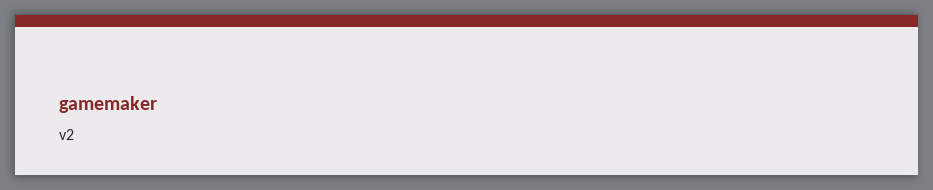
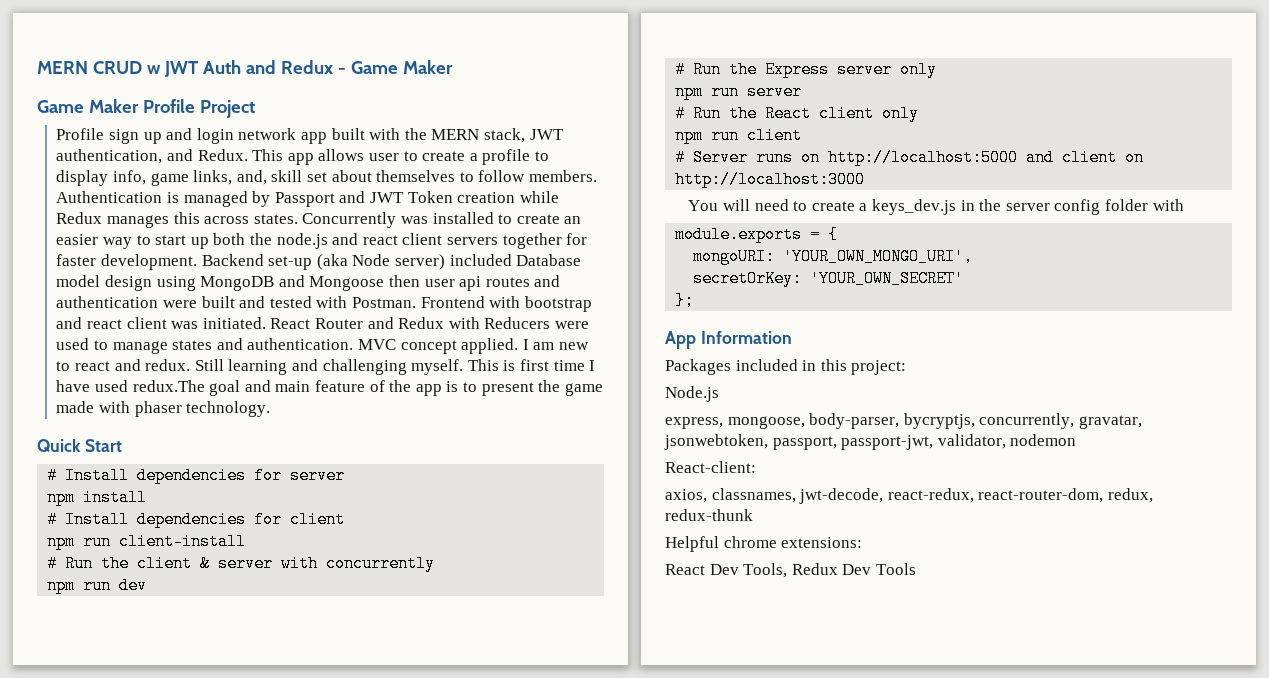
- gamemaker
- v2
+ MERN CRUD w JWT Auth and Redux - Game Maker
+ Game Maker Profile Project
+ Profile sign up and login network app built with the MERN stack, JWT authentication, and Redux. This app allows user to create a profile to display info, game links, and, skill set about themselves to follow members. Authentication is managed by Passport and JWT Token creation while Redux manages this across states. Concurrently was installed to create an easier way to start up both the node.js and react client servers together for faster development. Backend set-up (aka Node server) included Database model design using MongoDB and Mongoose then user api routes and authentication were built and tested with Postman. Frontend with bootstrap and react client was initiated. React Router and Redux with Reducers were used to manage states and authentication. MVC concept applied. I am new to react and redux. Still learning and challenging myself. This is first time I have used redux.The goal and main feature of the app is to present the game made with phaser technology.
+ Quick Start
+ # Install dependencies for server
+ npm install
+ # Install dependencies for client
+ npm run client-install
+ # Run the client & server with concurrently
+ npm run dev
+ # Run the Express server only
+ npm run server
+ # Run the React client only
+ npm run client
+ # Server runs on http://localhost:5000 and client on http://localhost:3000
+ You will need to create a keys_dev.js in the server config folder with
+ module.exports = {
+ mongoURI: 'YOUR_OWN_MONGO_URI',
+ secretOrKey: 'YOUR_OWN_SECRET'
+ };
+ App Information
+ Packages included in this project:
+ Node.js
+ express, mongoose, body-parser, bycryptjs, concurrently, gravatar, jsonwebtoken, passport, passport-jwt, validator, nodemon
+ React-client:
+ axios, classnames, jwt-decode, react-redux, react-router-dom, redux, redux-thunk
+ Helpful chrome extensions:
+ React Dev Tools, Redux Dev Tools

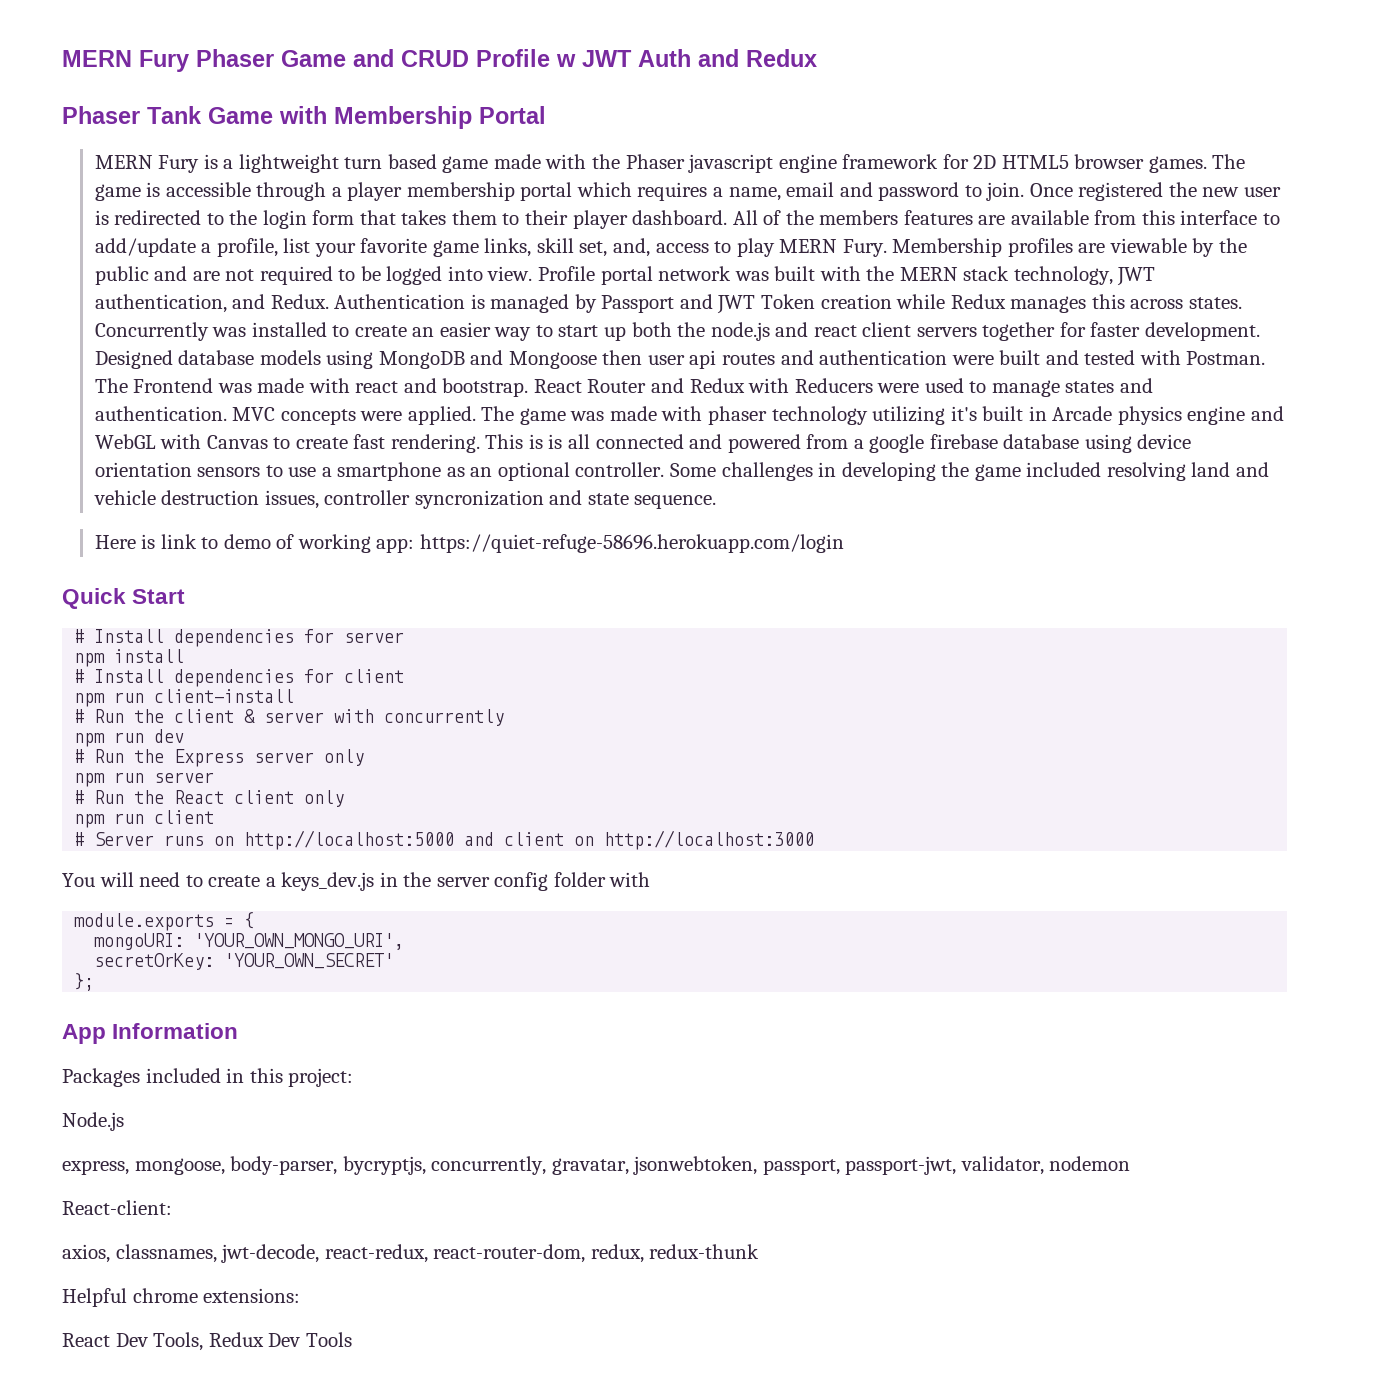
- MERN CRUD w JWT Auth and Redux - Game Maker
- Game Maker Profile Project
- Profile sign up and login network app built with the MERN stack, JWT authentication, and Redux.
+ MERN Fury Phaser Game and CRUD Profile w JWT Auth and Redux
+ Phaser Tank Game with Membership Portal
+ MERN Fury is a lightweight turn based game made with the Phaser javascript engine framework for 2D HTML5 browser games. The game is accessible through a player membership portal which requires a name, email and password to join. Once registered the new user is redirected to the login form that takes them to their player dashboard. All of the members features are available from this interface to add/update a profile, list your favorite game links, skill set, and, access to play MERN Fury. Membership profiles are viewable by the public and are not required to be logged into view. Profile portal network was built with the MERN stack technology, JWT authentication, and Redux.
- This app allows user to create a profile to display info, game links, and, skill set about themselves to follow members.
- Backend set-up (aka Node server) included Database model design using MongoDB and Mongoose then user api routes and authentication were built and tested with Postman.
+ Designed database models using MongoDB and Mongoose then user api routes and authentication were built and tested with Postman.
- Frontend with bootstrap and react client was initiated.
+ The Frontend was made with react and bootstrap.
- MVC concept applied. I am new to react and redux. Still learning and challenging myself. This is first time I have used redux.The goal and main feature of the app is to present the game made with phaser technology.
+ MVC concepts were applied. The game was made with phaser technology utilizing it's built in Arcade physics engine and WebGL with Canvas to create fast rendering. This is is all connected and powered from a google firebase database using device orientation sensors to use a smartphone as an optional controller. Some challenges in developing the game included resolving land and vehicle destruction issues, controller syncronization and state sequence.
+ Here is link to demo of working app: https://quiet-refuge-58696.herokuapp.com/login

